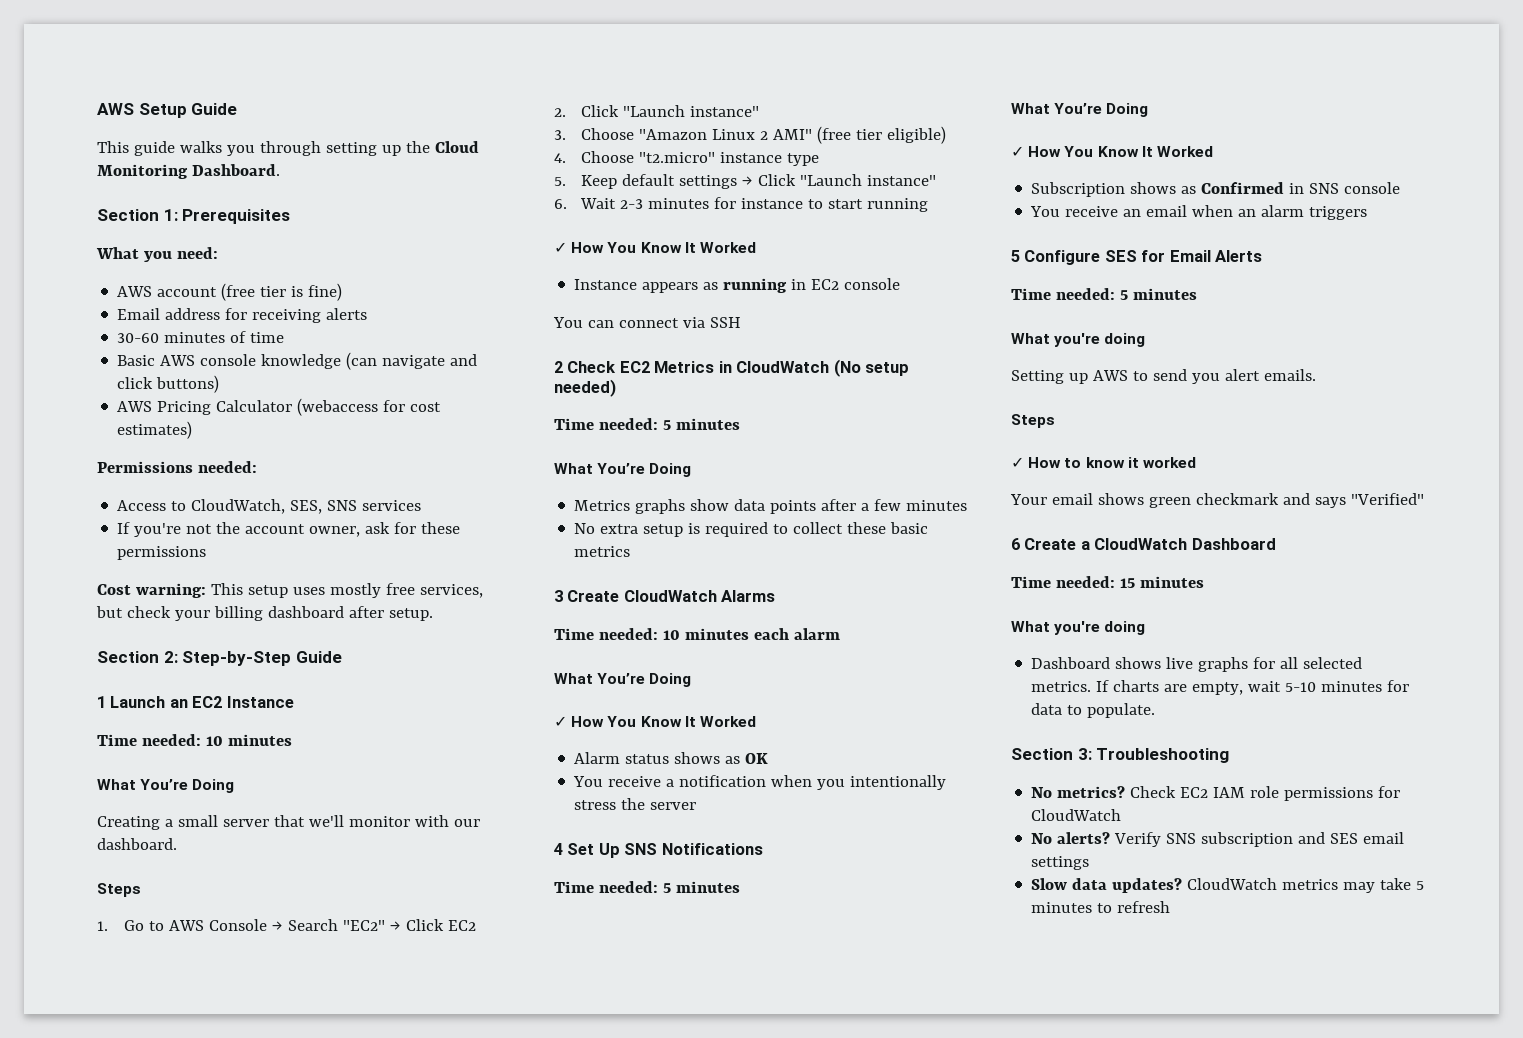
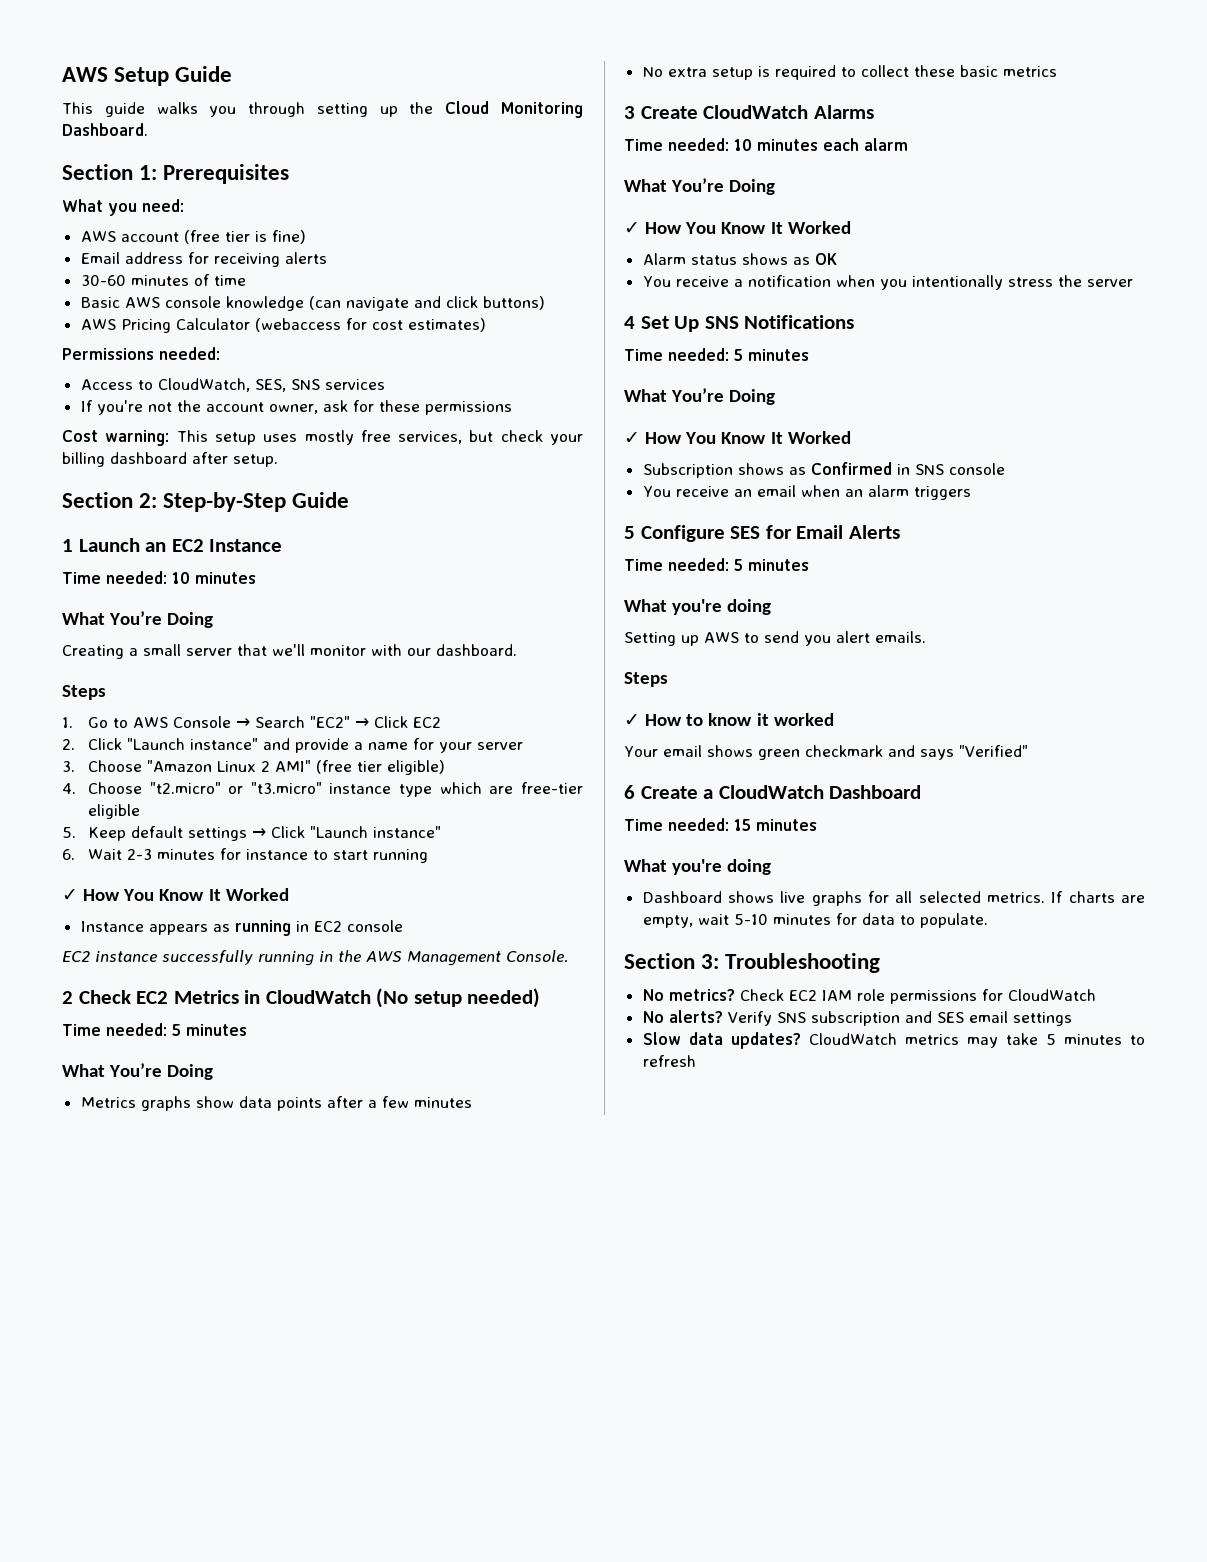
- 2. Click "Launch instance"
+ 2. Click "Launch instance" and provide a name for your server
- 4. Choose "t2.micro" instance type
+ 4. Choose "t2.micro" or "t3.micro" instance type which are free-tier eligible
- You can connect via SSH
+ EC2 instance successfully running in the AWS Management Console.

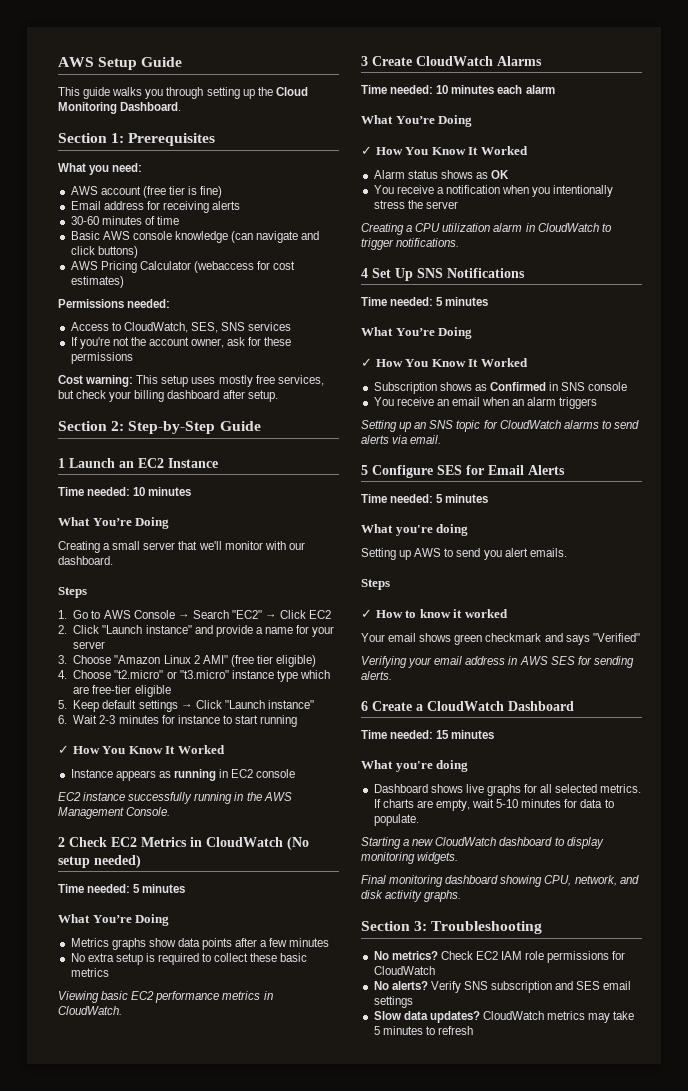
+ Viewing basic EC2 performance metrics in CloudWatch.
+ Creating a CPU utilization alarm in CloudWatch to trigger notifications.
+ Setting up an SNS topic for CloudWatch alarms to send alerts via email.
+ Verifying your email address in AWS SES for sending alerts.
+ Starting a new CloudWatch dashboard to display monitoring widgets.
+ Final monitoring dashboard showing CPU, network, and disk activity graphs.

